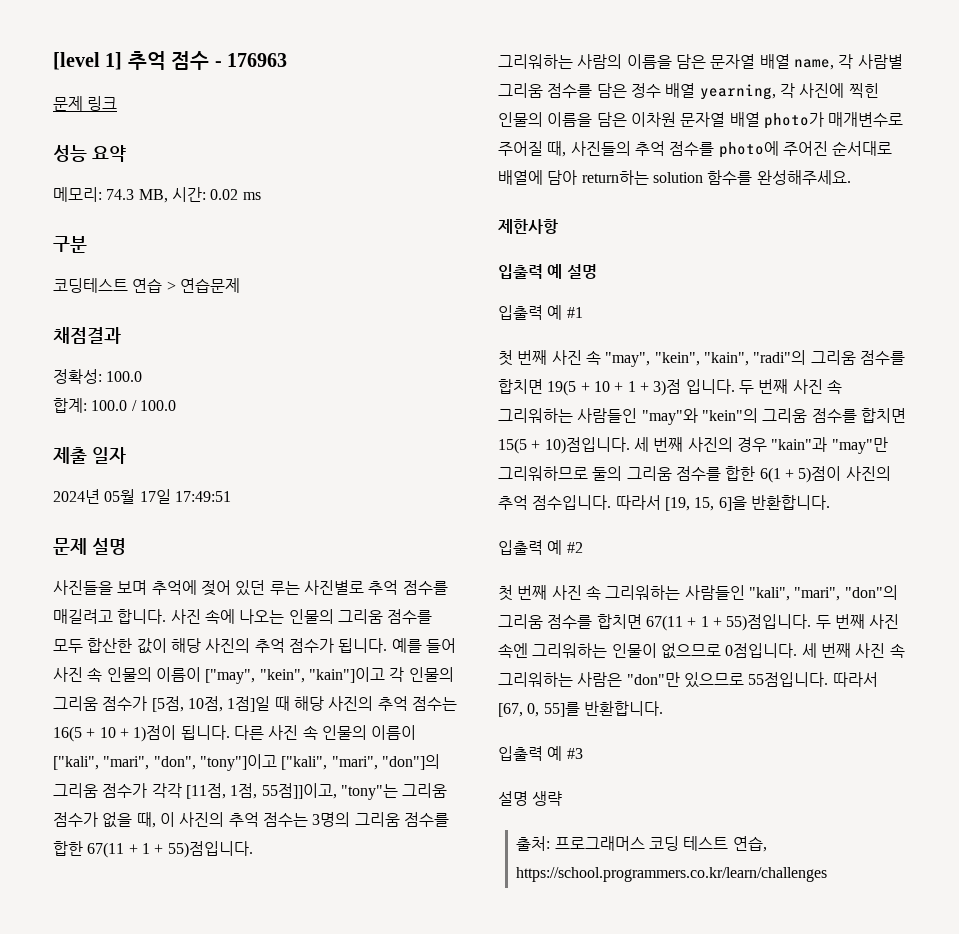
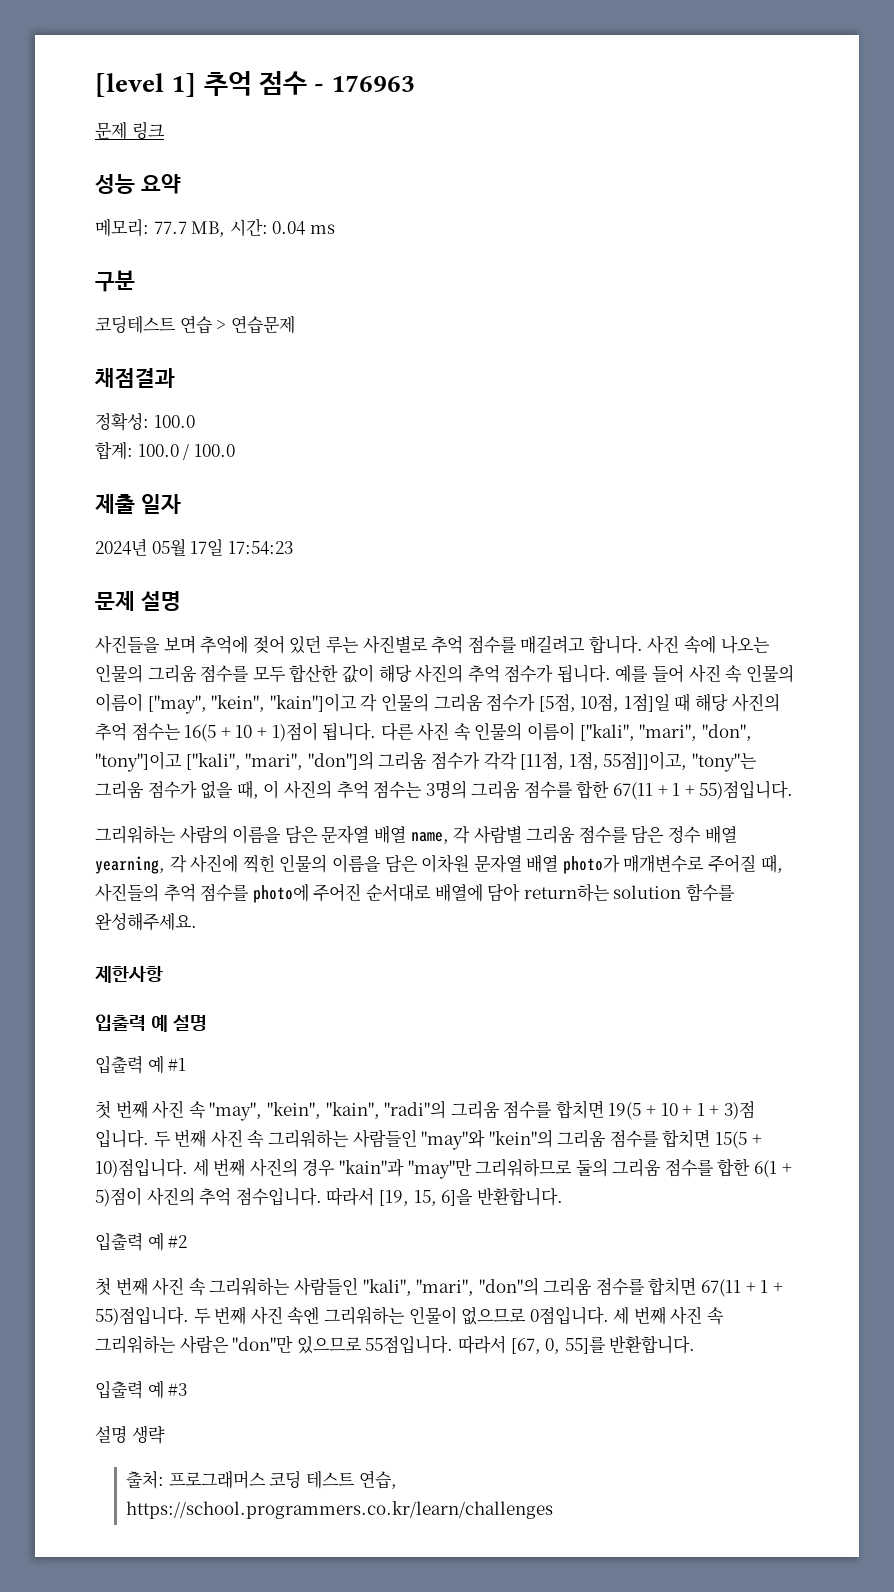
- 메모리: 74.3 MB, 시간: 0.02 ms
+ 메모리: 77.7 MB, 시간: 0.04 ms
- 2024년 05월 17일 17:49:51
+ 2024년 05월 17일 17:54:23

